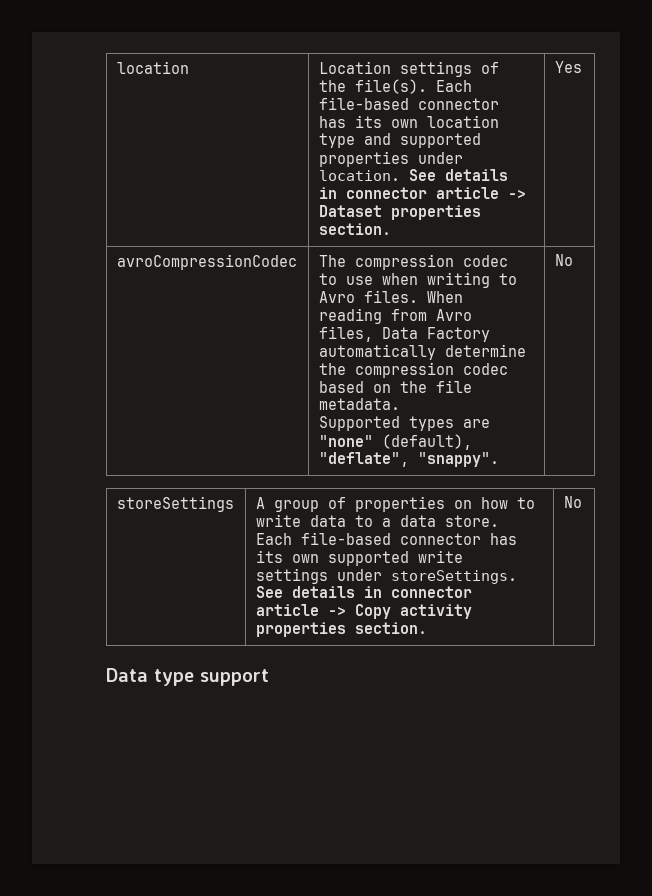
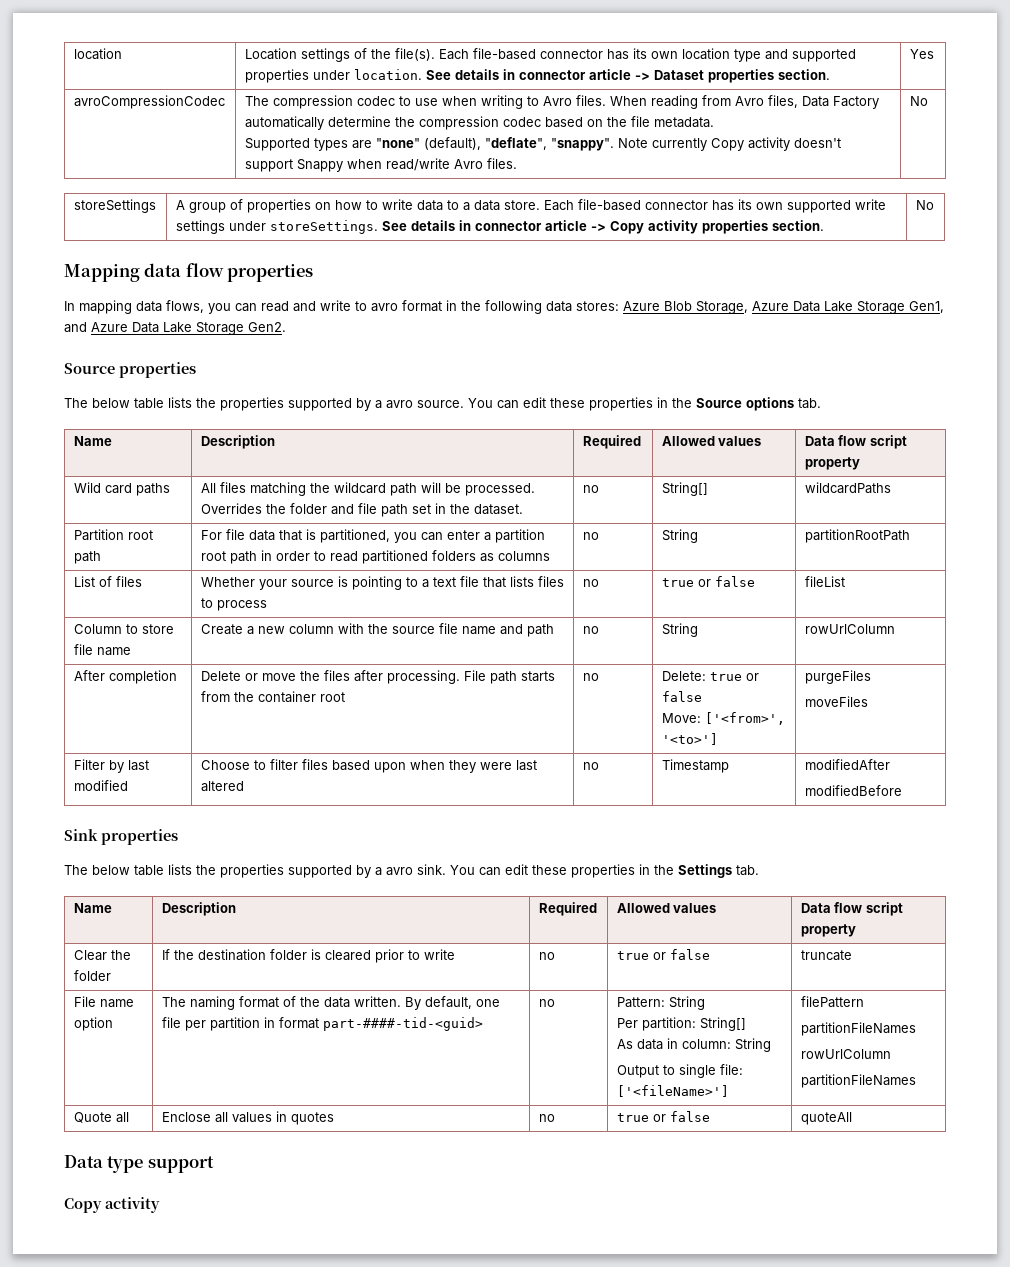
+ Note currently Copy activity doesn't support Snappy when read/write Avro files.
+ Mapping data flow properties
+ In mapping data flows, you can read and write to avro format in the following data stores: Azure Blob Storage, Azure Data Lake Storage Gen1, and Azure Data Lake Storage Gen2.
+ Source properties
+ The below table lists the properties supported by a avro source. You can edit these properties in the Source options tab.
+ Name | Description | Required | Allowed values | Data flow script property
+ Wild card paths | All files matching the wildcard path will be processed. Overrides the folder and file path set in the dataset. | no | String[] | wildcardPaths
+ Partition root path | For file data that is partitioned, you can enter a partition root path in order to read partitioned folders as columns | no | String | partitionRootPath
+ List of files | Whether your source is pointing to a text file that lists files to process | no | true or false | fileList
+ Column to store file name | Create a new column with the source file name and path | no | String | rowUrlColumn
+ After completion | Delete or move the files after processing. File path starts from the container root | no | Delete: true or false
+ Move: ['<from>', '<to>'] | purgeFiles
+ moveFiles
+ Filter by last modified | Choose to filter files based upon when they were last altered | no | Timestamp | modifiedAfter
+ modifiedBefore
+ Sink properties
+ The below table lists the properties supported by a avro sink. You can edit these properties in the Settings tab.
+ Name | Description | Required | Allowed values | Data flow script property
+ Clear the folder | If the destination folder is cleared prior to write | no | true or false | truncate
+ File name option | The naming format of the data written. By default, one file per partition in format part-####-tid-<guid> | no | Pattern: String
+ Per partition: String[]
+ As data in column: String
+ Output to single file: ['<fileName>'] | filePattern
+ partitionFileNames
+ rowUrlColumn
+ partitionFileNames
+ Quote all | Enclose all values in quotes | no | true or false | quoteAll
  Data type support
+ Copy activity

